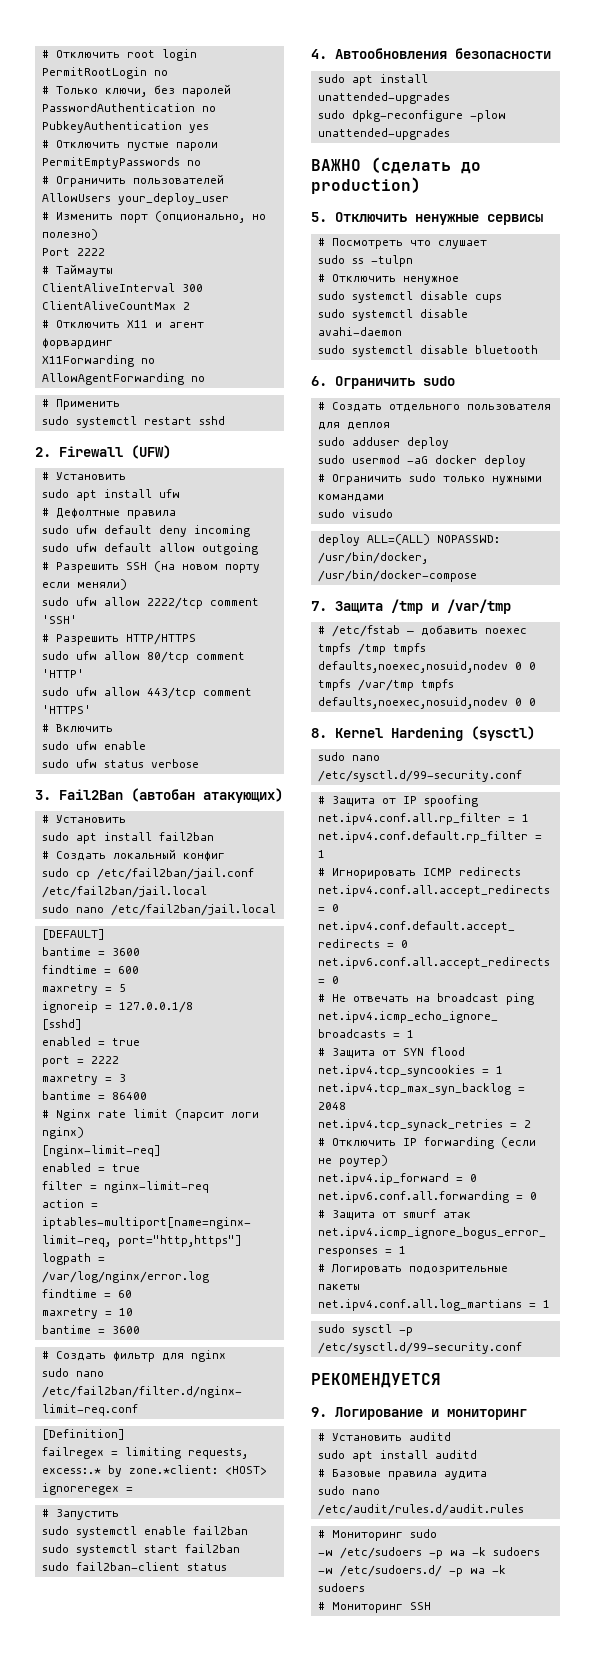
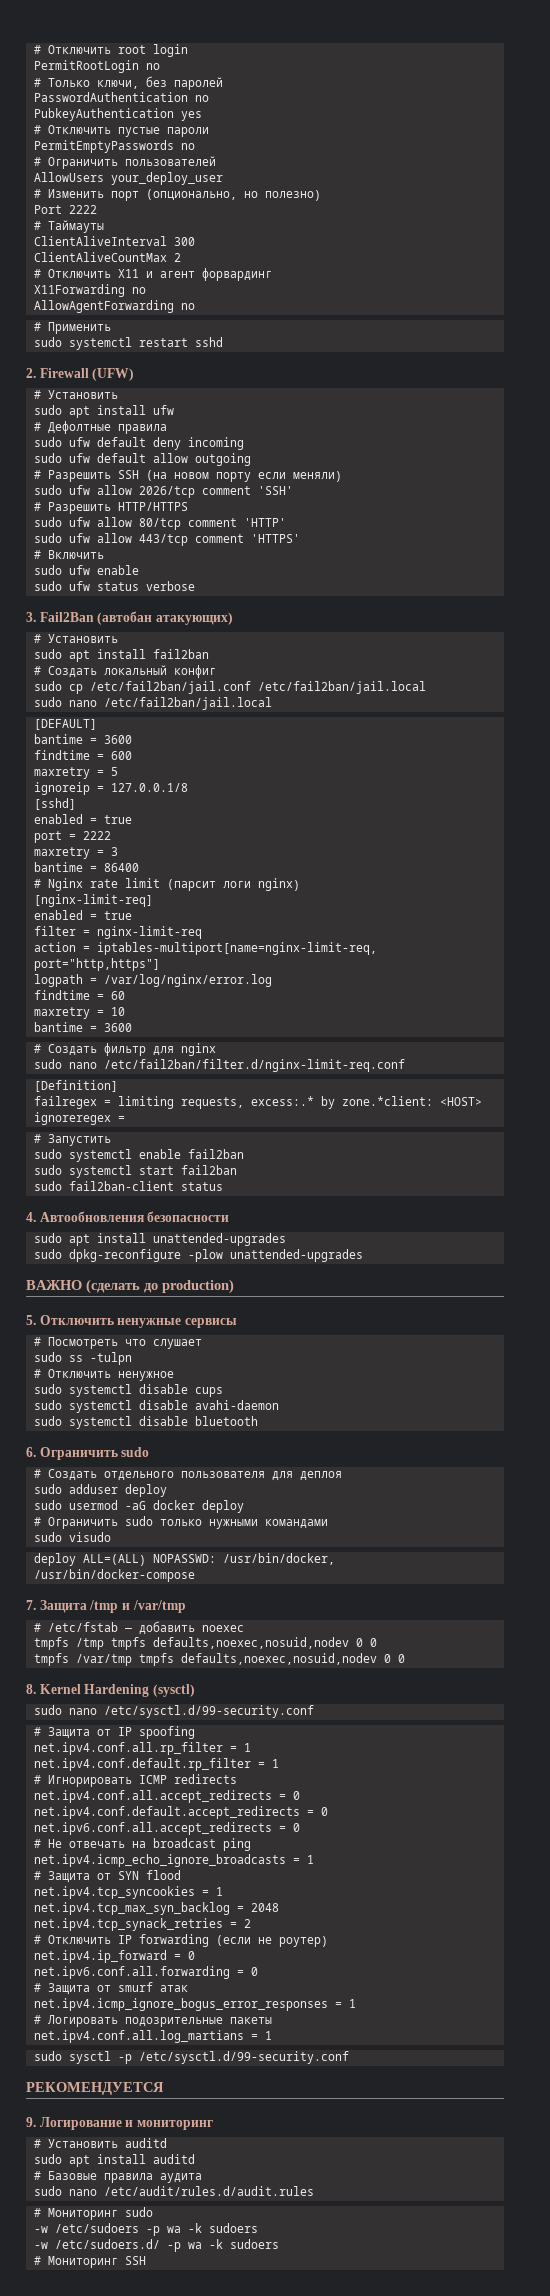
- sudo ufw allow 2222/tcp comment 'SSH'
+ sudo ufw allow 2026/tcp comment 'SSH'

